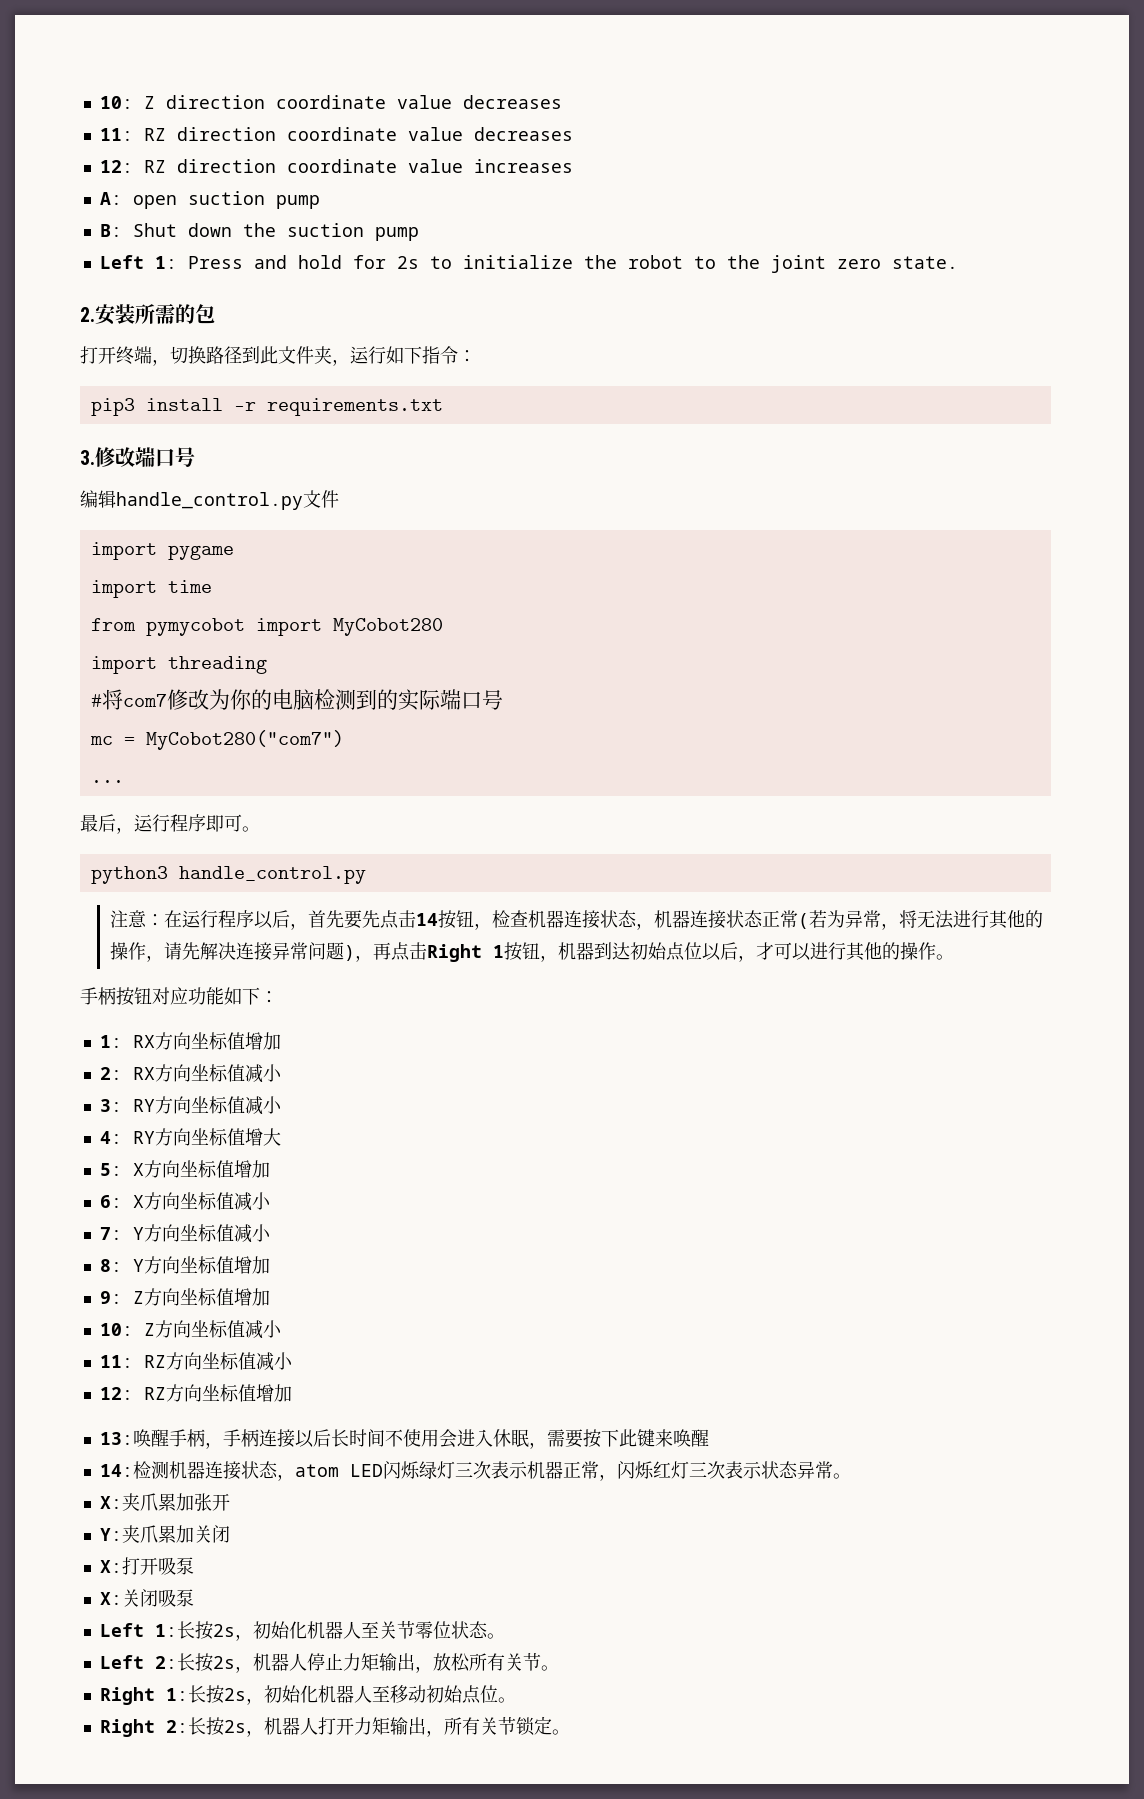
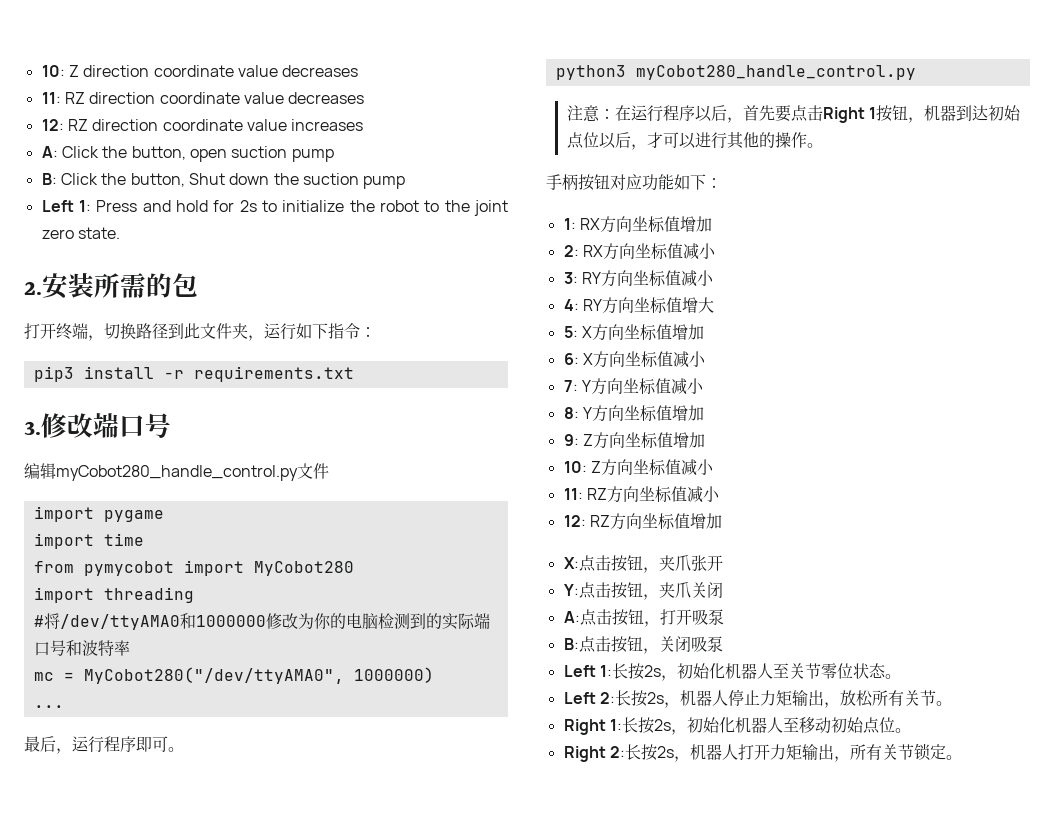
- A: open suction pump
+ A: Click the button, open suction pump
- B: Shut down the suction pump
+ B: Click the button, Shut down the suction pump
- 编辑handle_control.py文件
+ 编辑myCobot280_handle_control.py文件
- #将com7修改为你的电脑检测到的实际端口号
+ #将/dev/ttyAMA0和1000000修改为你的电脑检测到的实际端口号和波特率
- mc = MyCobot280("com7")
+ mc = MyCobot280("/dev/ttyAMA0", 1000000)
- python3 handle_control.py
+ python3 myCobot280_handle_control.py
- 注意：在运行程序以后，首先要先点击14按钮，检查机器连接状态，机器连接状态正常(若为异常，将无法进行其他的操作，请先解决连接异常问题)，再点击Right 1按钮，机器到达初始点位以后，才可以进行其他的操作。
+ 注意：在运行程序以后，首先要点击Right 1按钮，机器到达初始点位以后，才可以进行其他的操作。
- 13:唤醒手柄，手柄连接以后长时间不使用会进入休眠，需要按下此键来唤醒
- 14:检测机器连接状态，atom LED闪烁绿灯三次表示机器正常，闪烁红灯三次表示状态异常。
- X:夹爪累加张开
- Y:夹爪累加关闭
- X:打开吸泵
+ X:点击按钮，夹爪张开
+ Y:点击按钮，夹爪关闭
+ A:点击按钮，打开吸泵
- X:关闭吸泵
+ B:点击按钮，关闭吸泵

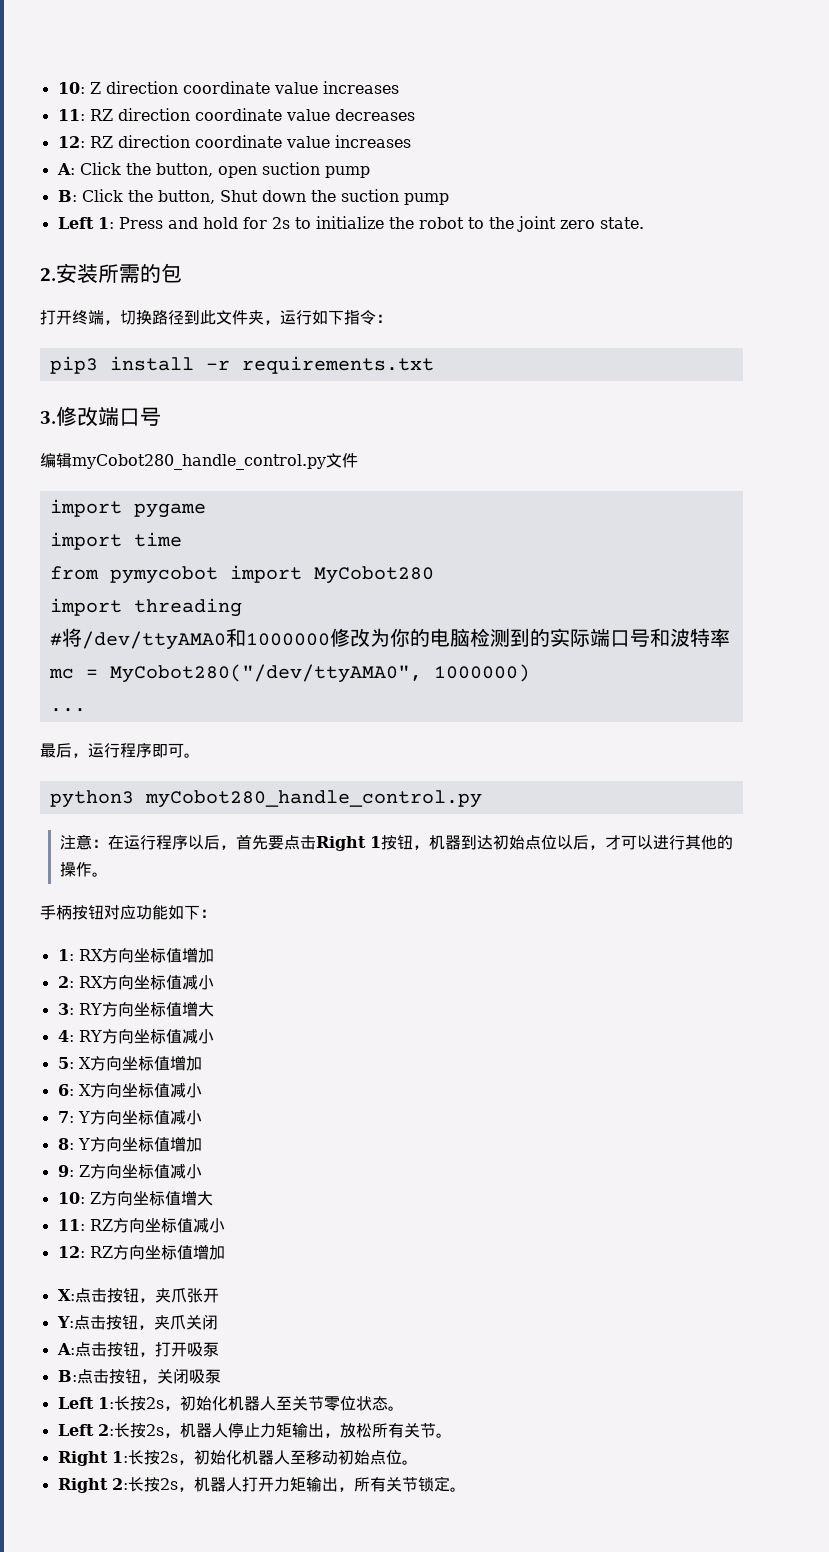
- 10: Z direction coordinate value decreases
+ 10: Z direction coordinate value increases
- 3: RY方向坐标值减小
+ 3: RY方向坐标值增大
- 4: RY方向坐标值增大
+ 4: RY方向坐标值减小
- 9: Z方向坐标值增加
+ 9: Z方向坐标值减小
- 10: Z方向坐标值减小
+ 10: Z方向坐标值增大

